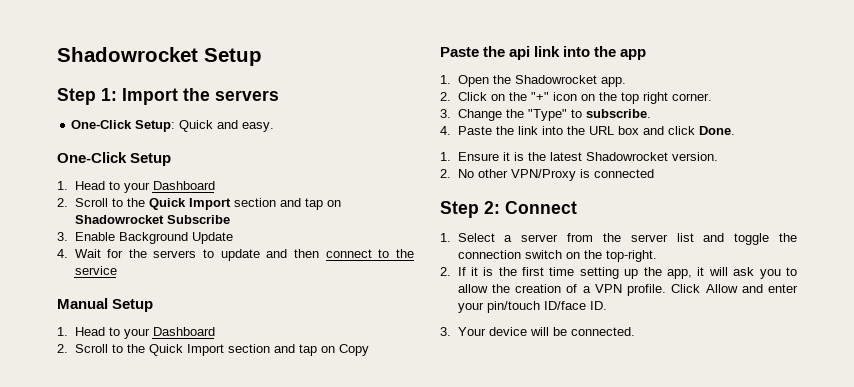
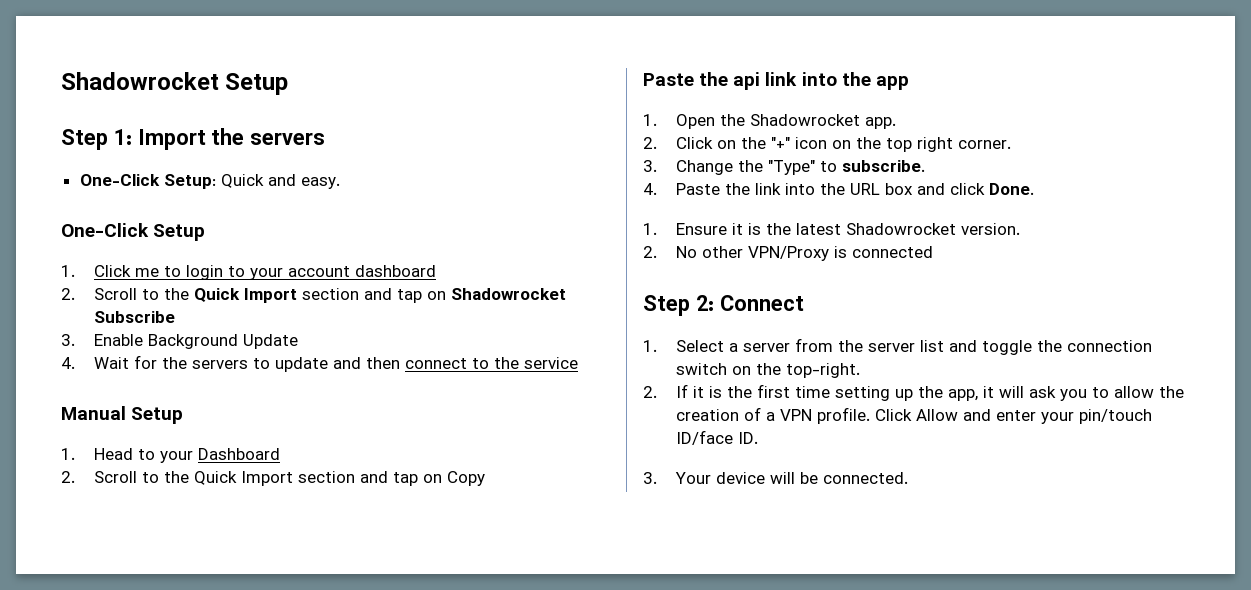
  One-Click Setup
- 1. Head to your Dashboard
+ 1. Click me to login to your account dashboard

